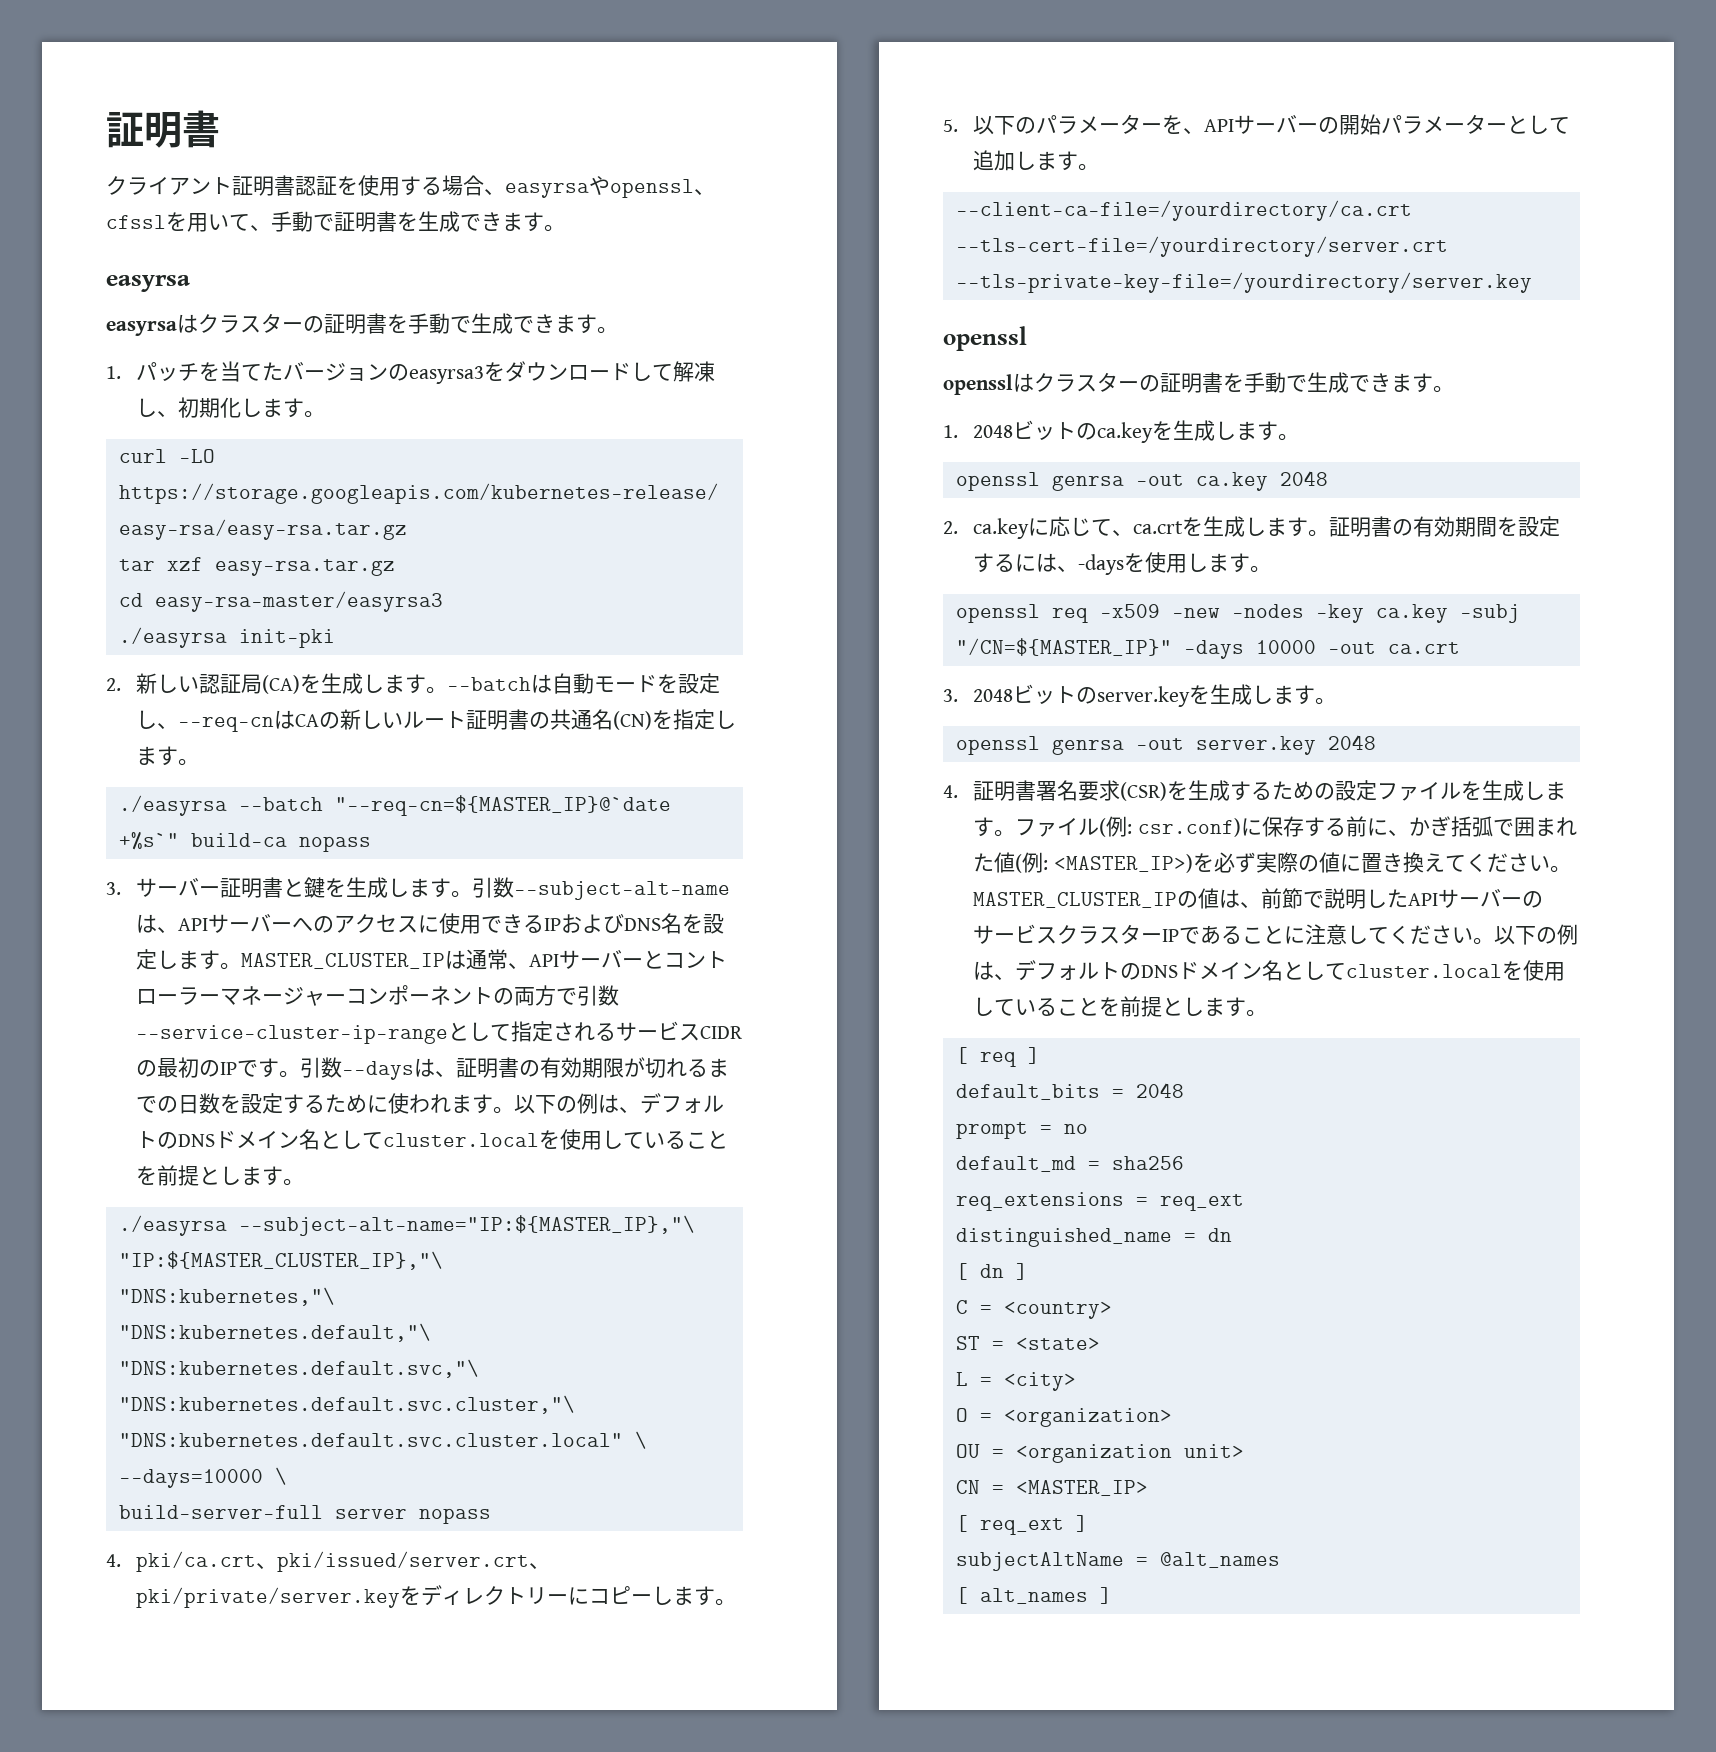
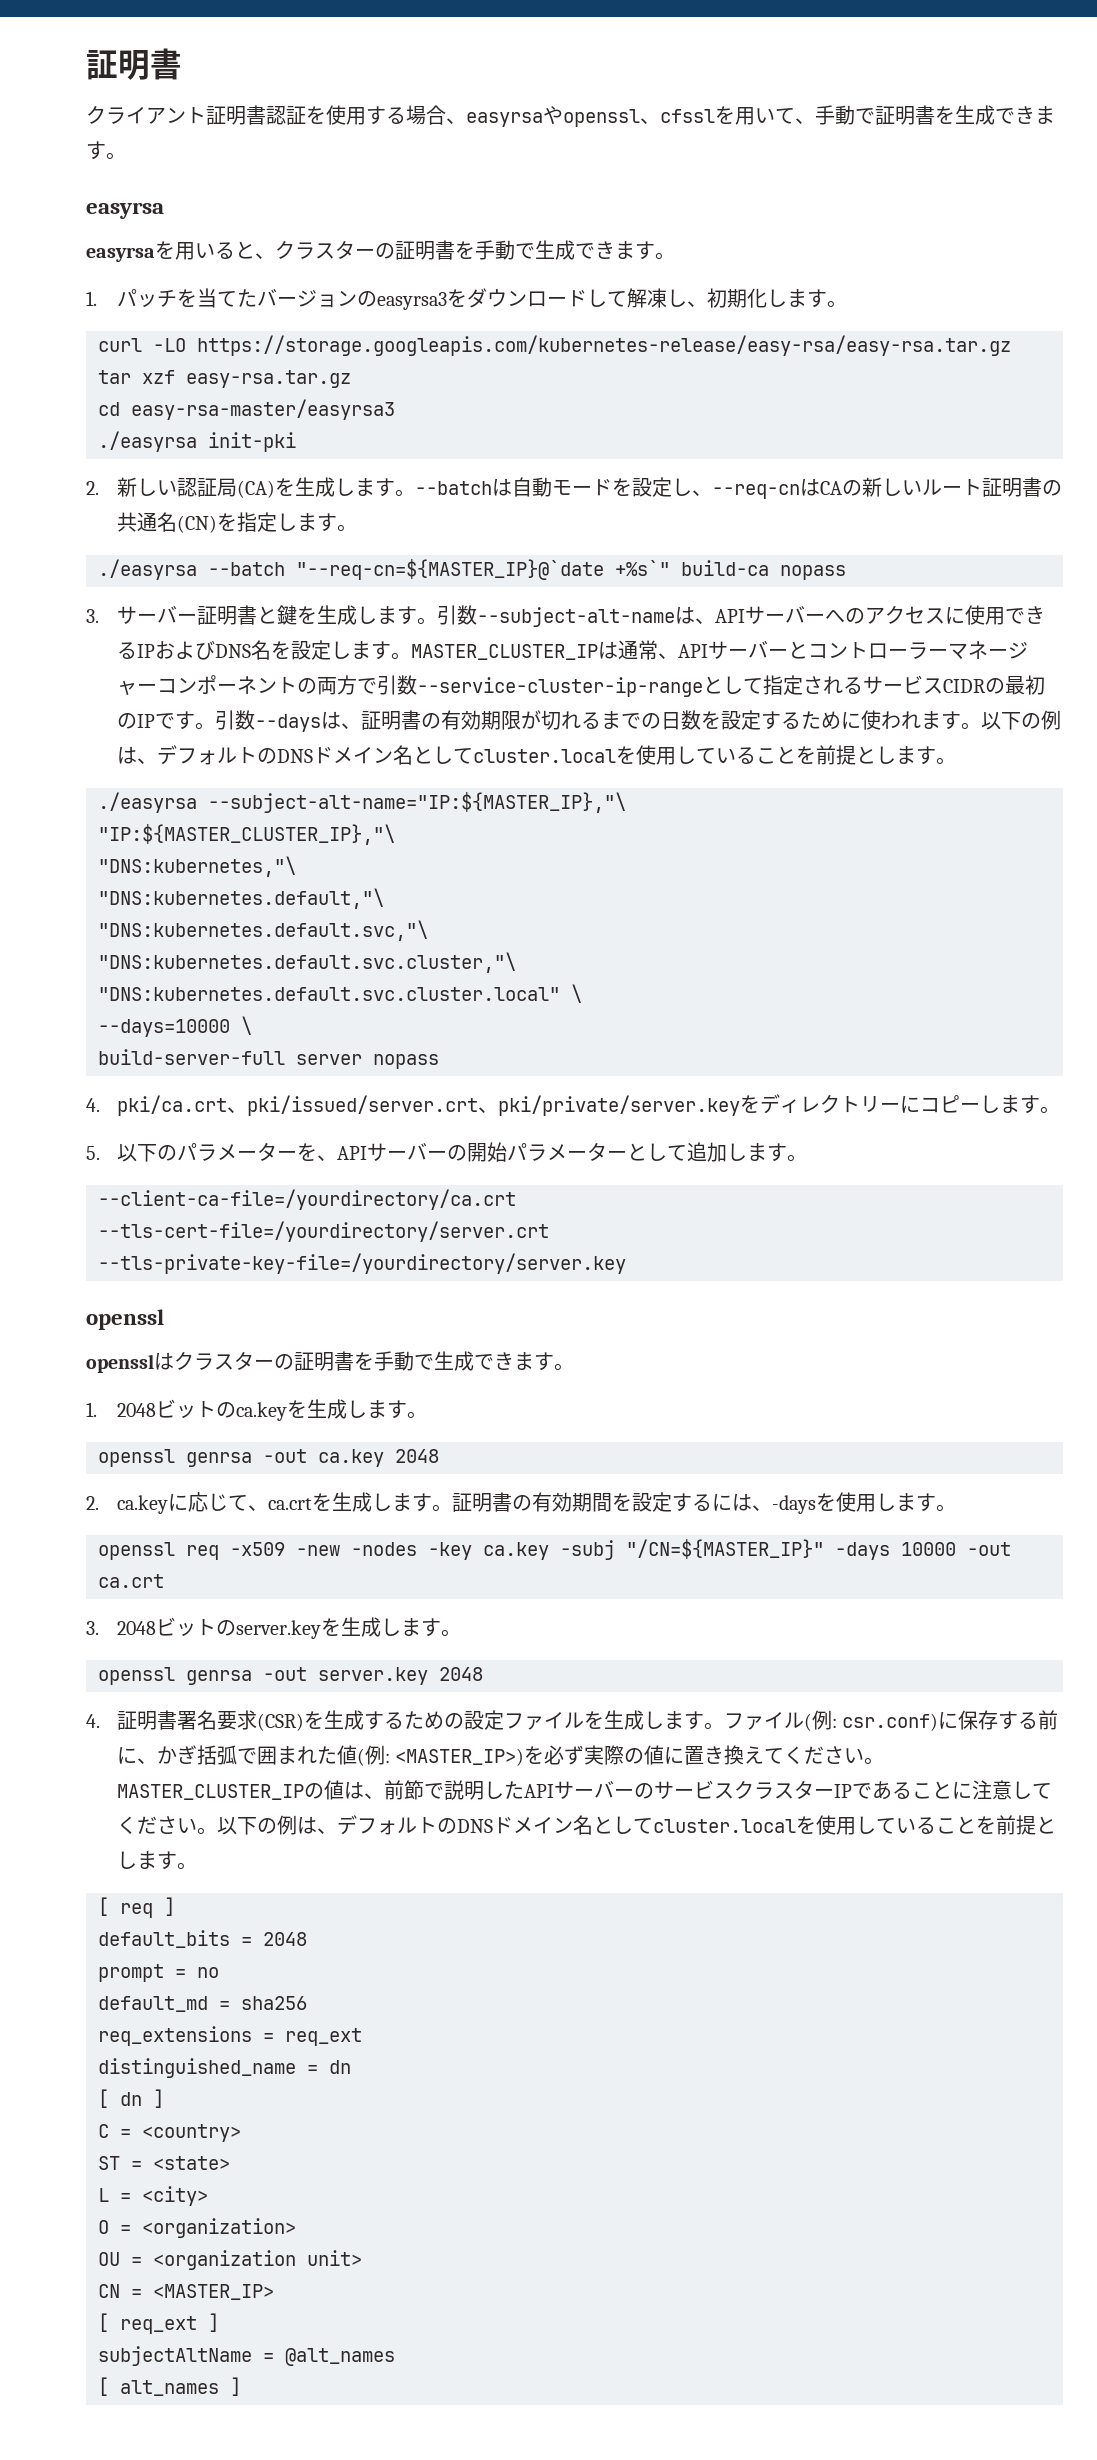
- easyrsaはクラスターの証明書を手動で生成できます。
+ easyrsaを用いると、クラスターの証明書を手動で生成できます。

